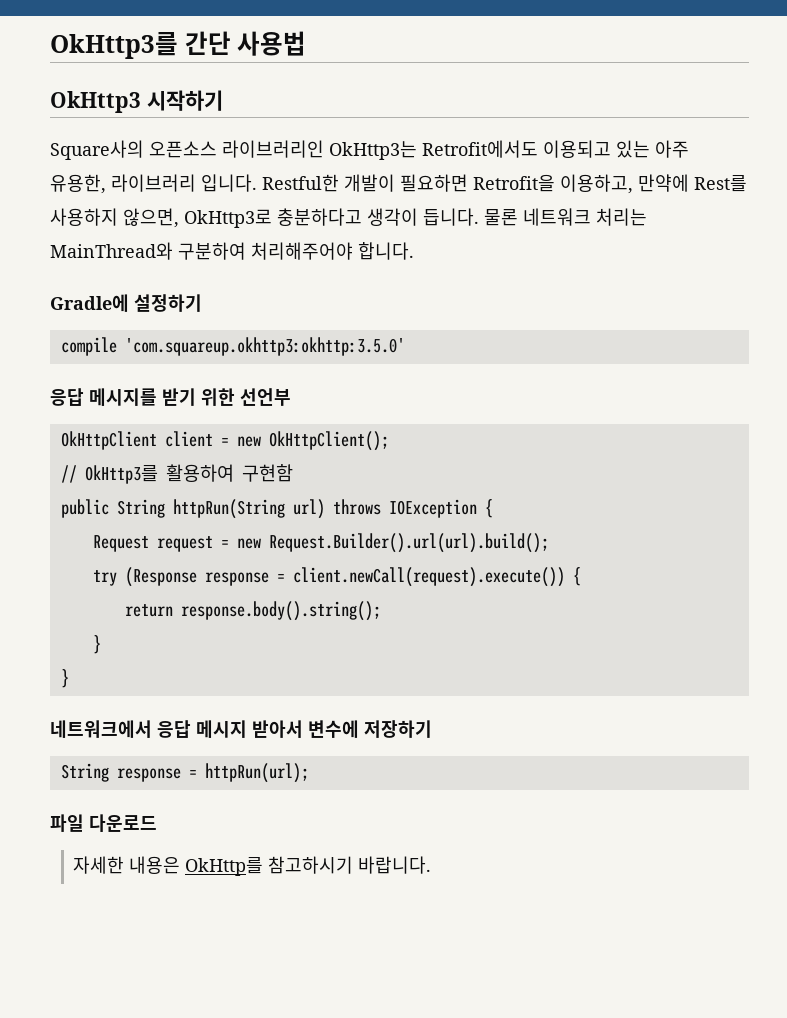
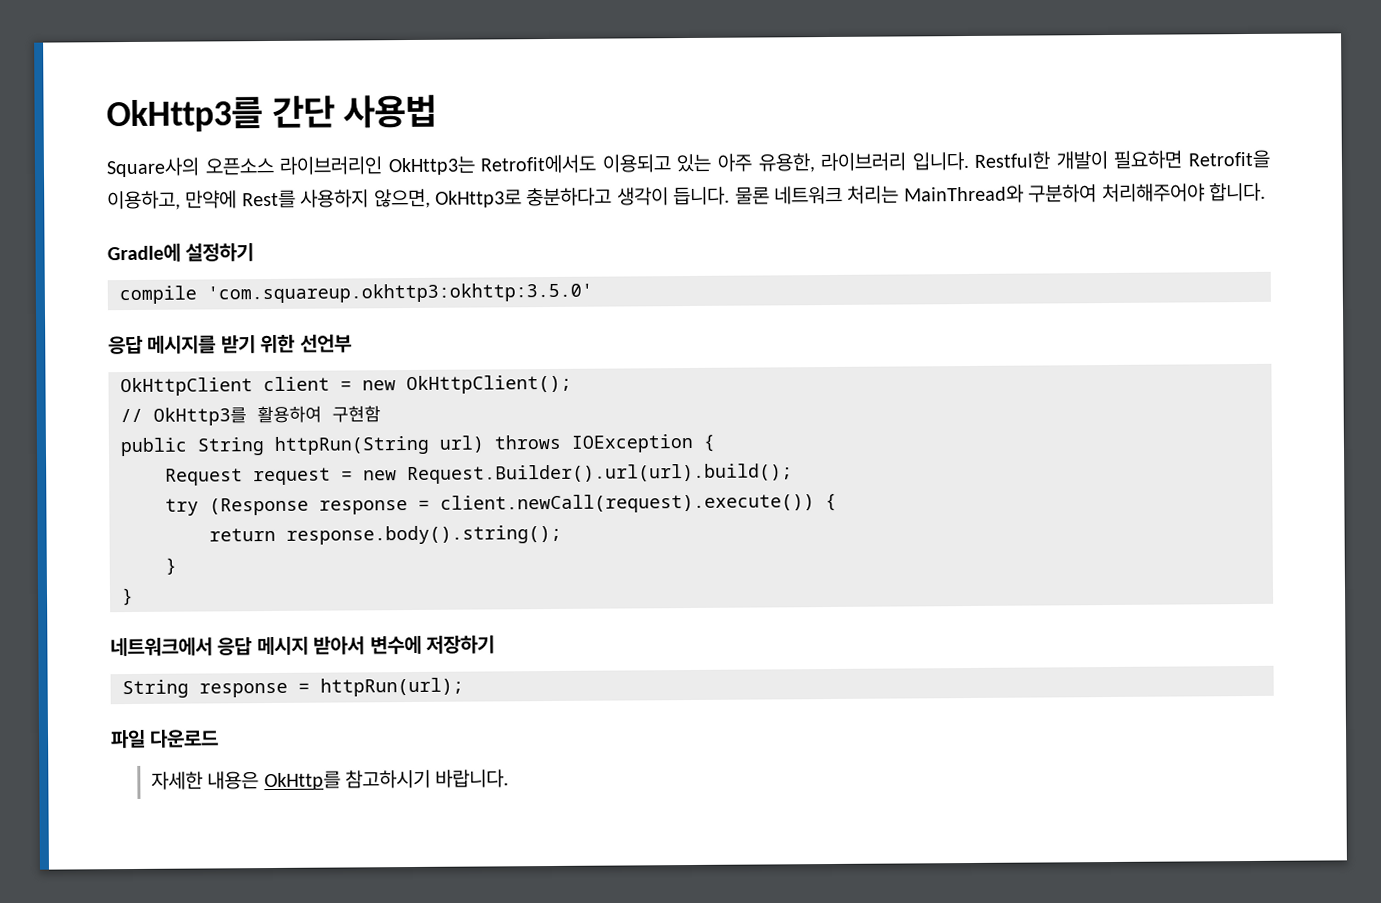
- OkHttp3 시작하기

